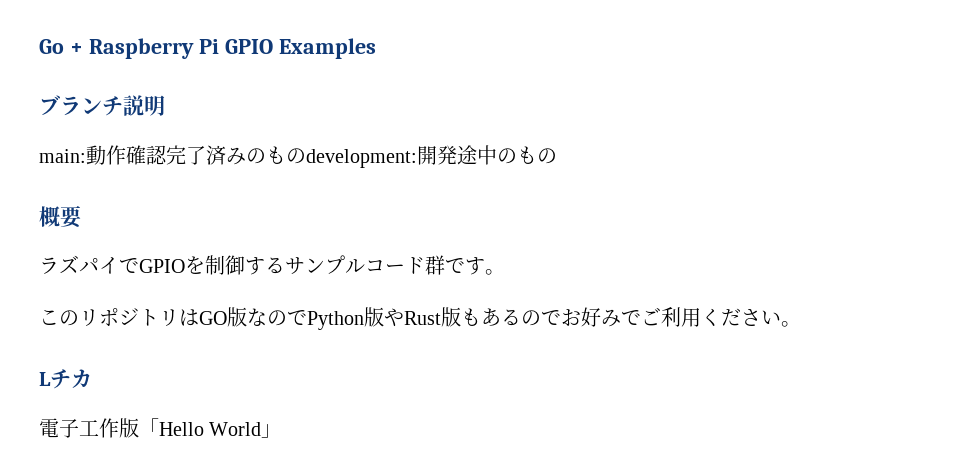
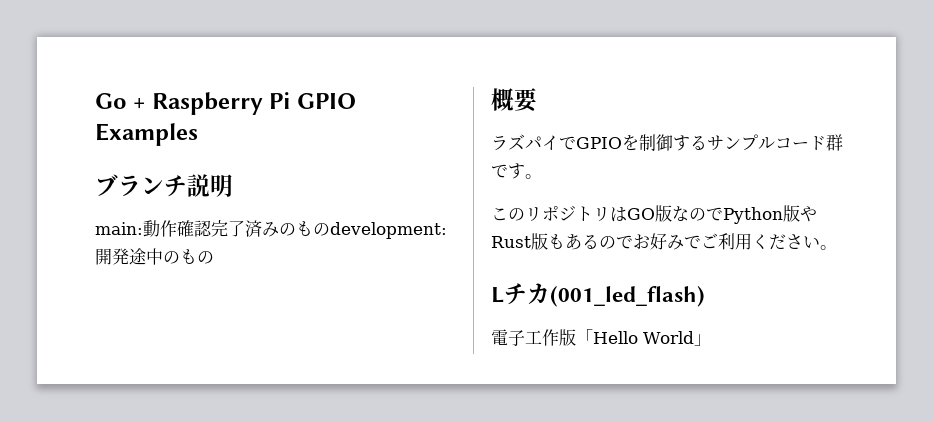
- Lチカ
+ Lチカ(001_led_flash)

